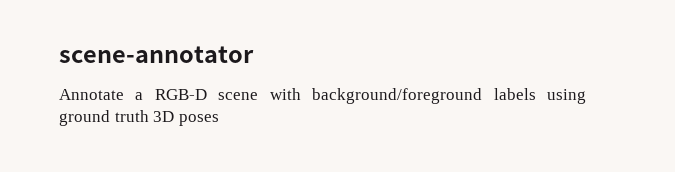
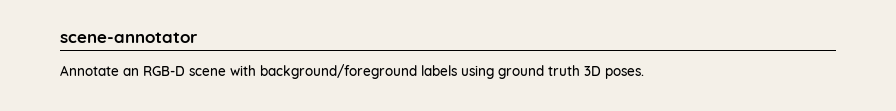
- Annotate a RGB-D scene with background/foreground labels using ground truth 3D poses
+ Annotate an RGB-D scene with background/foreground labels using ground truth 3D poses.

